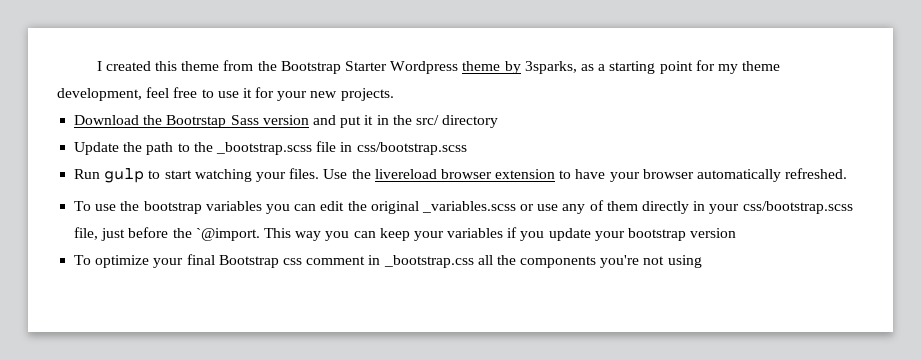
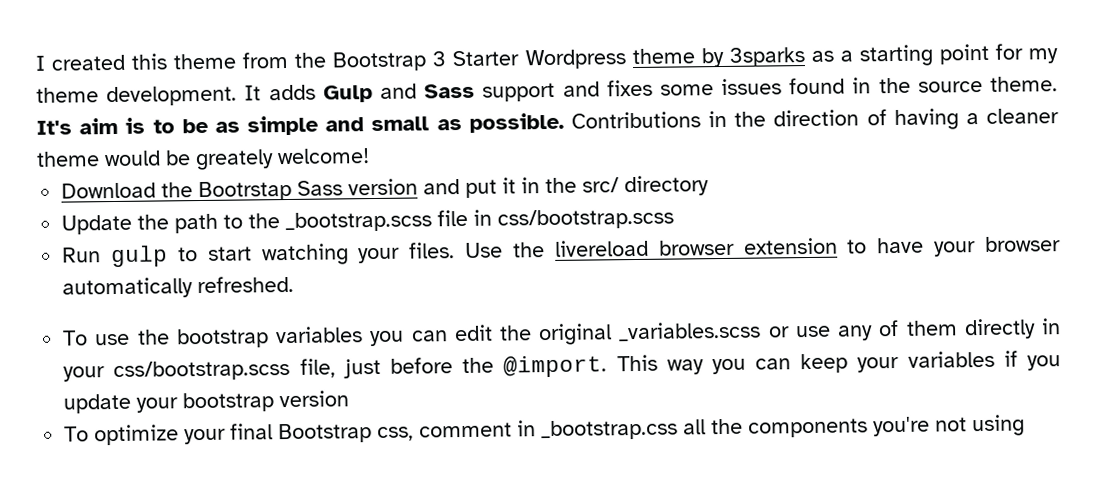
- I created this theme from the Bootstrap Starter Wordpress theme by 3sparks, as a starting point for my theme development, feel free to use it for your new projects.
+ I created this theme from the Bootstrap 3 Starter Wordpress theme by 3sparks as a starting point for my theme development. It adds Gulp and Sass support and fixes some issues found in the source theme. It's aim is to be as simple and small as possible. Contributions in the direction of having a cleaner theme would be greately welcome!
- To use the bootstrap variables you can edit the original _variables.scss or use any of them directly in your css/bootstrap.scss file, just before the `@import.
+ To use the bootstrap variables you can edit the original _variables.scss or use any of them directly in your css/bootstrap.scss file, just before the @import.
- To optimize your final Bootstrap css comment in _bootstrap.css all the components you're not using
+ To optimize your final Bootstrap css, comment in _bootstrap.css all the components you're not using

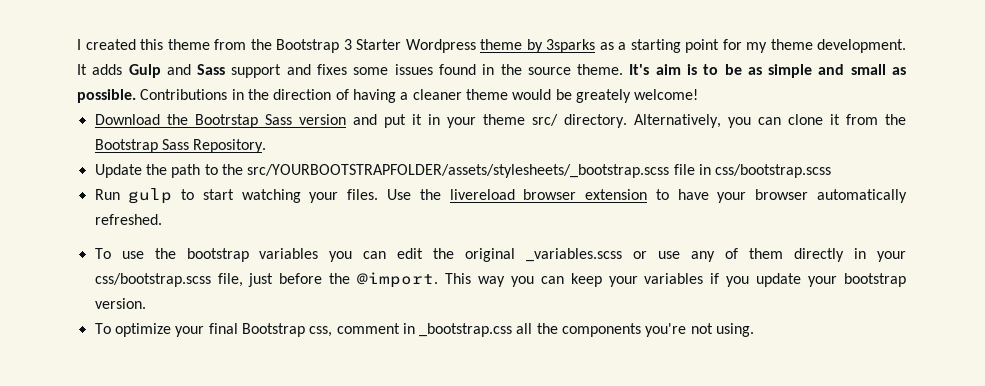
- Download the Bootrstap Sass version and put it in the src/ directory
+ Download the Bootrstap Sass version and put it in your theme src/ directory. Alternatively, you can clone it from the Bootstrap Sass Repository.
- Update the path to the _bootstrap.scss file in css/bootstrap.scss
+ Update the path to the src/YOURBOOTSTRAPFOLDER/assets/stylesheets/_bootstrap.scss file in css/bootstrap.scss
- This way you can keep your variables if you update your bootstrap version
+ This way you can keep your variables if you update your bootstrap version.
- To optimize your final Bootstrap css, comment in _bootstrap.css all the components you're not using
+ To optimize your final Bootstrap css, comment in _bootstrap.css all the components you're not using.

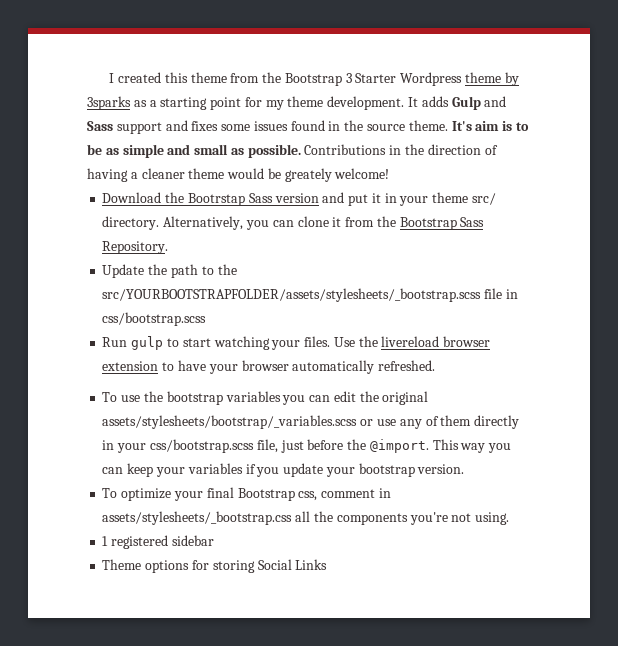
- To use the bootstrap variables you can edit the original _variables.scss or use any of them directly in your css/bootstrap.scss file, just before the @import.
+ To use the bootstrap variables you can edit the original assets/stylesheets/bootstrap/_variables.scss or use any of them directly in your css/bootstrap.scss file, just before the @import.
- To optimize your final Bootstrap css, comment in _bootstrap.css all the components you're not using.
+ To optimize your final Bootstrap css, comment in assets/stylesheets/_bootstrap.css all the components you're not using.
+ 1 registered sidebar
+ Theme options for storing Social Links

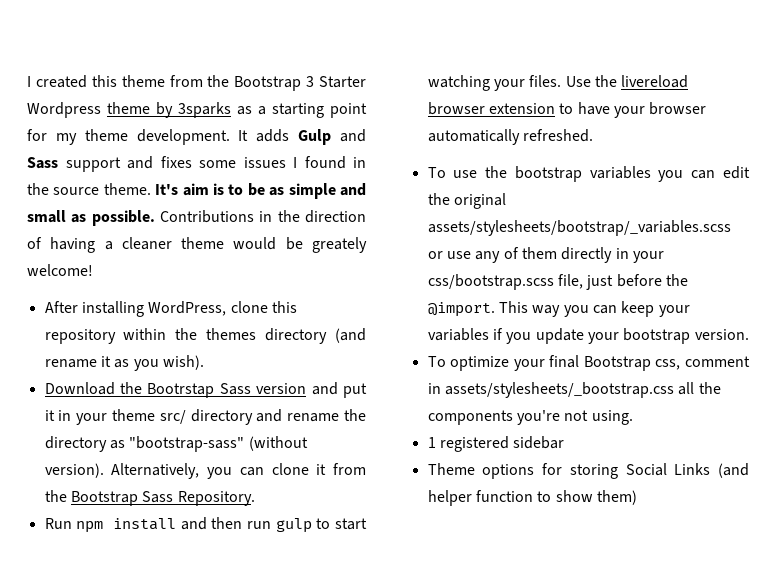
- It adds Gulp and Sass support and fixes some issues found in the source theme.
+ It adds Gulp and Sass support and fixes some issues I found in the source theme.
+ After installing WordPress, clone this repository within the themes directory (and rename it as you wish).
- Download the Bootrstap Sass version and put it in your theme src/ directory.
+ Download the Bootrstap Sass version and put it in your theme src/ directory and rename the directory as "bootstrap-sass" (without version).
- Update the path to the src/YOURBOOTSTRAPFOLDER/assets/stylesheets/_bootstrap.scss file in css/bootstrap.scss
- Run gulp to start watching your files.
+ Run npm install and then run gulp to start watching your files.
- Theme options for storing Social Links
+ Theme options for storing Social Links (and helper function to show them)

